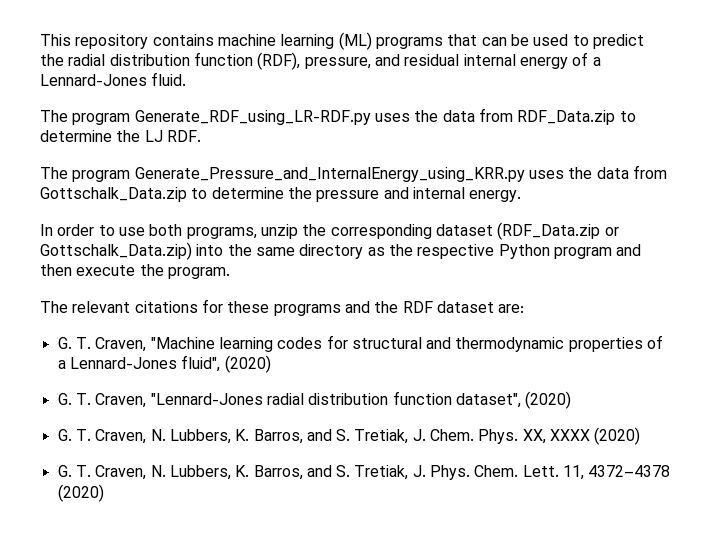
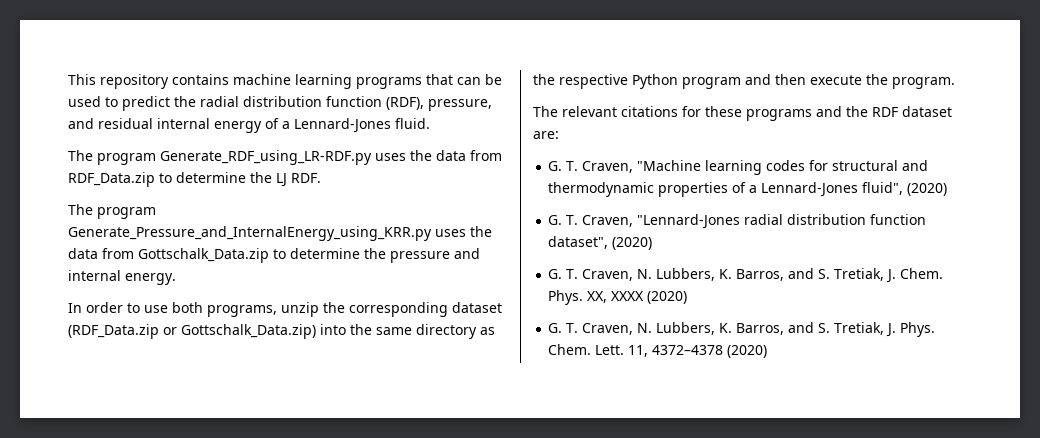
- This repository contains machine learning (ML) programs that can be used to predict the radial distribution function (RDF), pressure, and residual internal energy of a Lennard-Jones fluid.
+ This repository contains machine learning programs that can be used to predict the radial distribution function (RDF), pressure, and residual internal energy of a Lennard-Jones fluid.

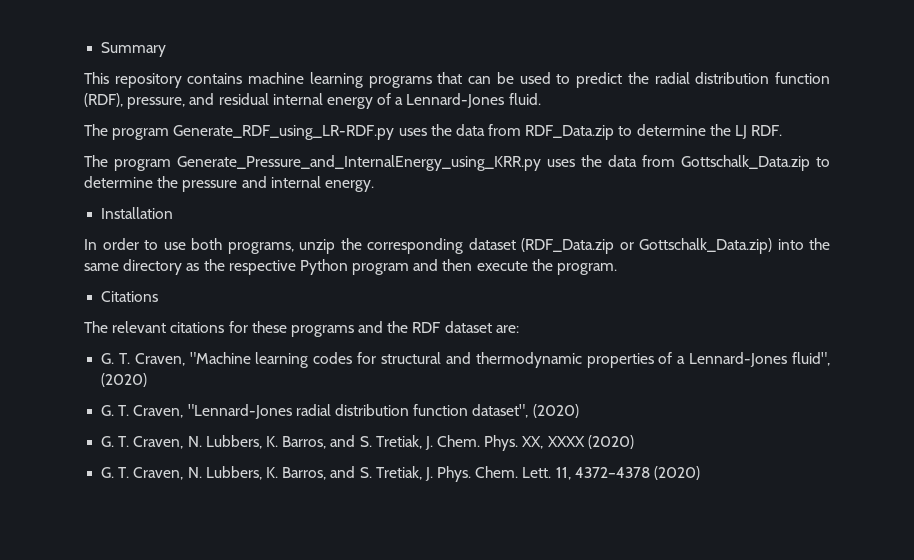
+ Summary
+ Installation
+ Citations

